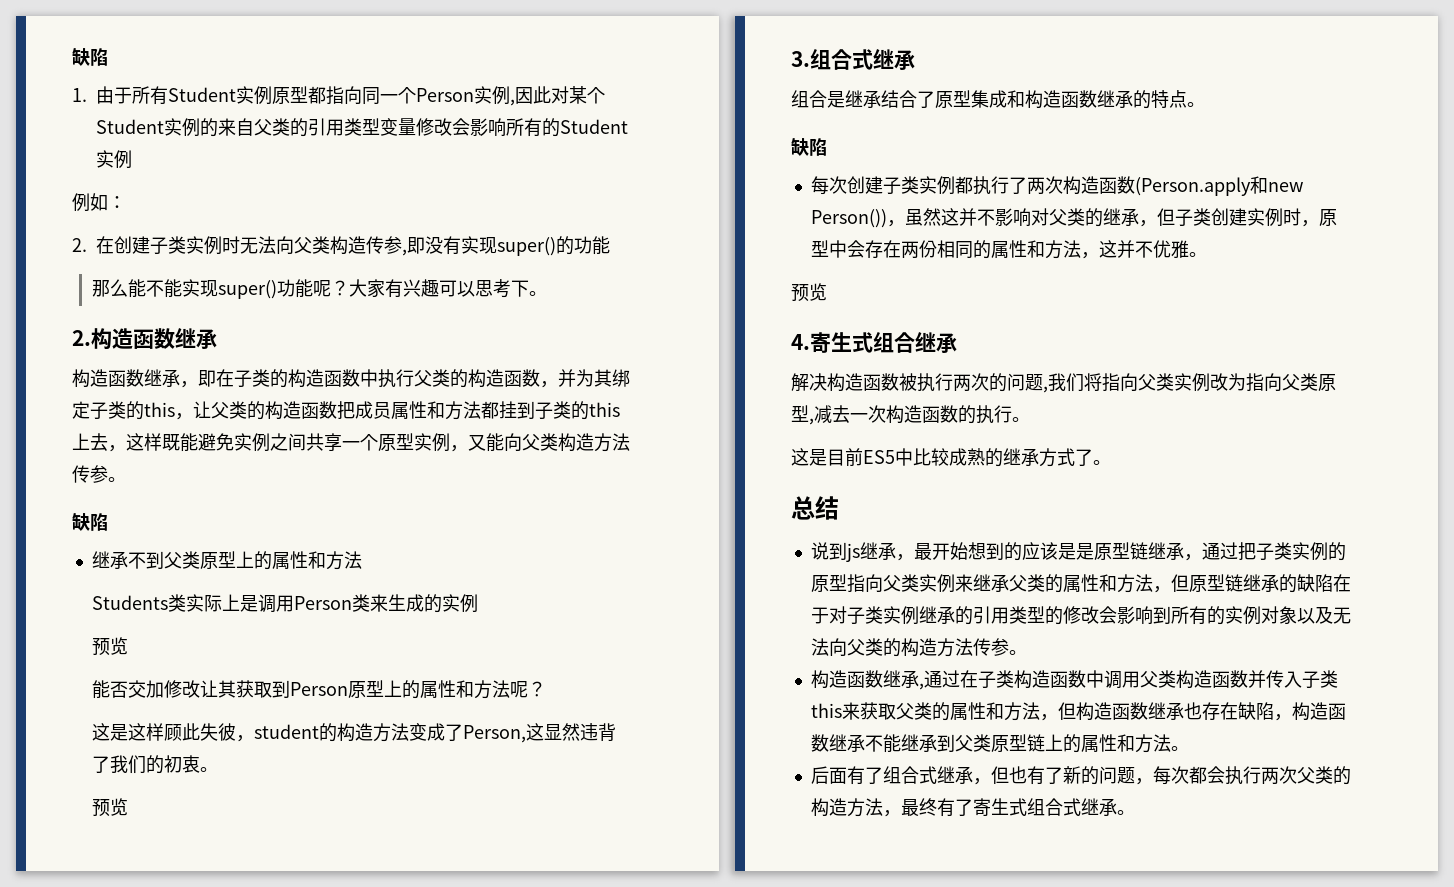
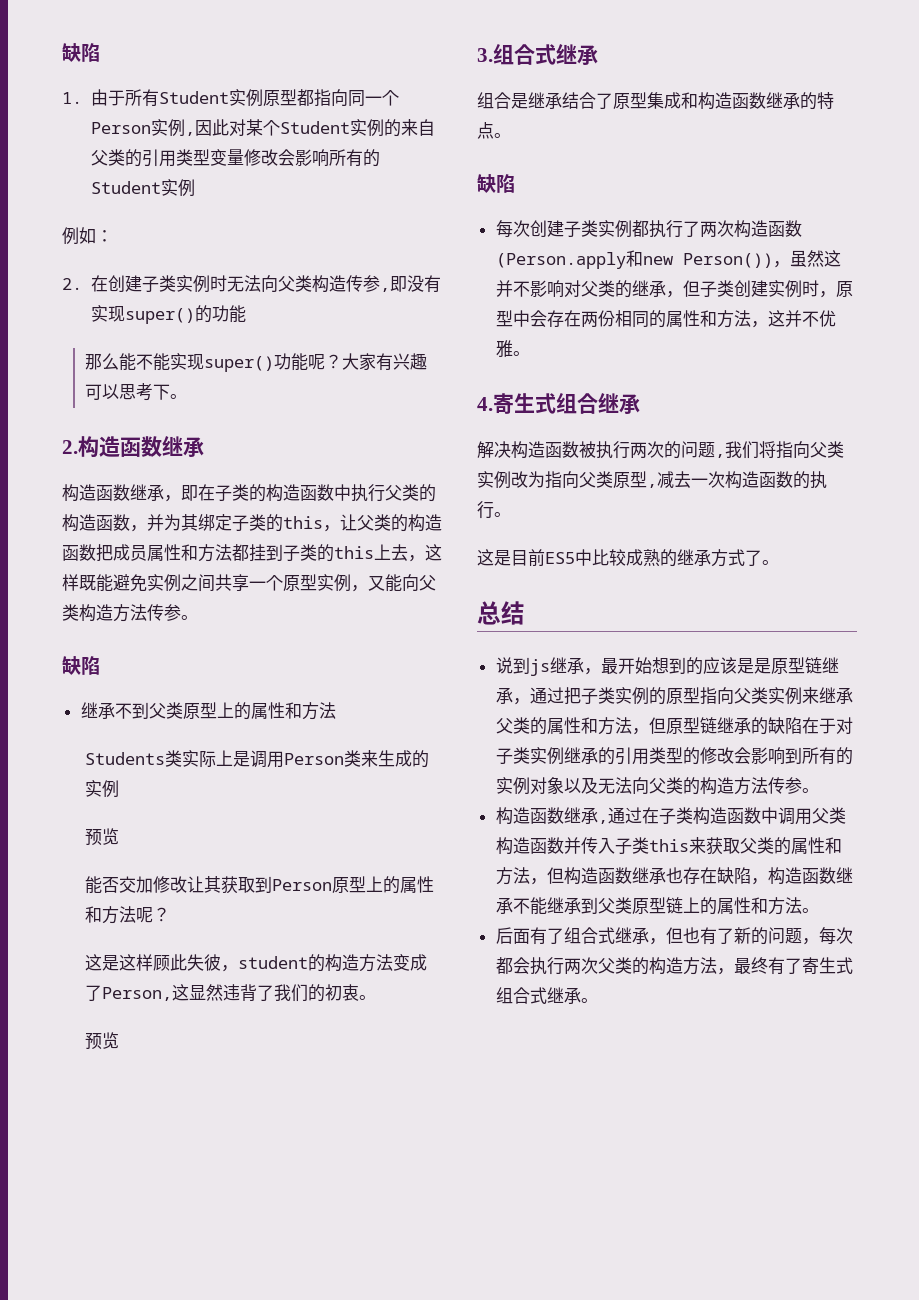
  每次创建子类实例都执行了两次构造函数(Person.apply和new Person())，虽然这并不影响对父类的继承，但子类创建实例时，原型中会存在两份相同的属性和方法，这并不优雅。
- 预览

